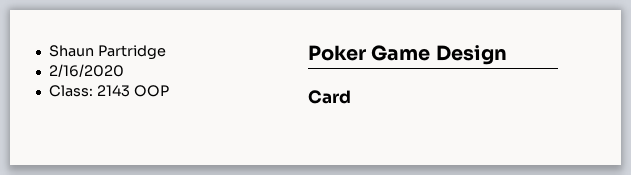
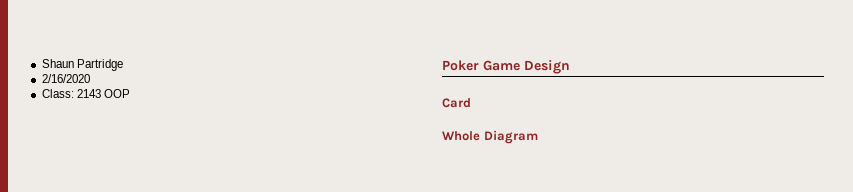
+ Whole Diagram

